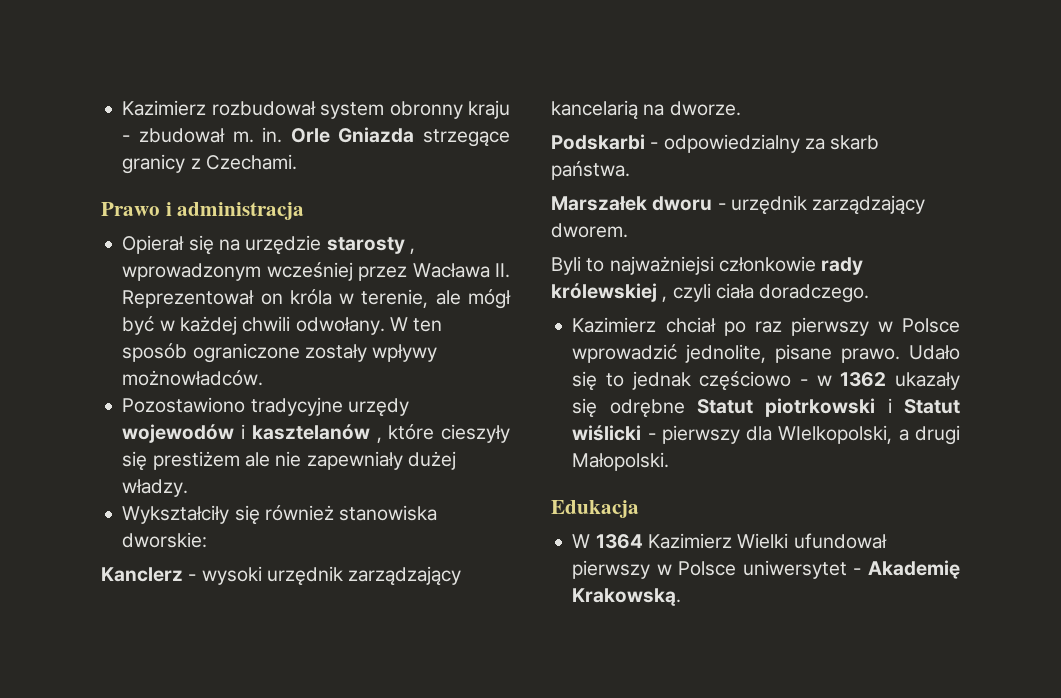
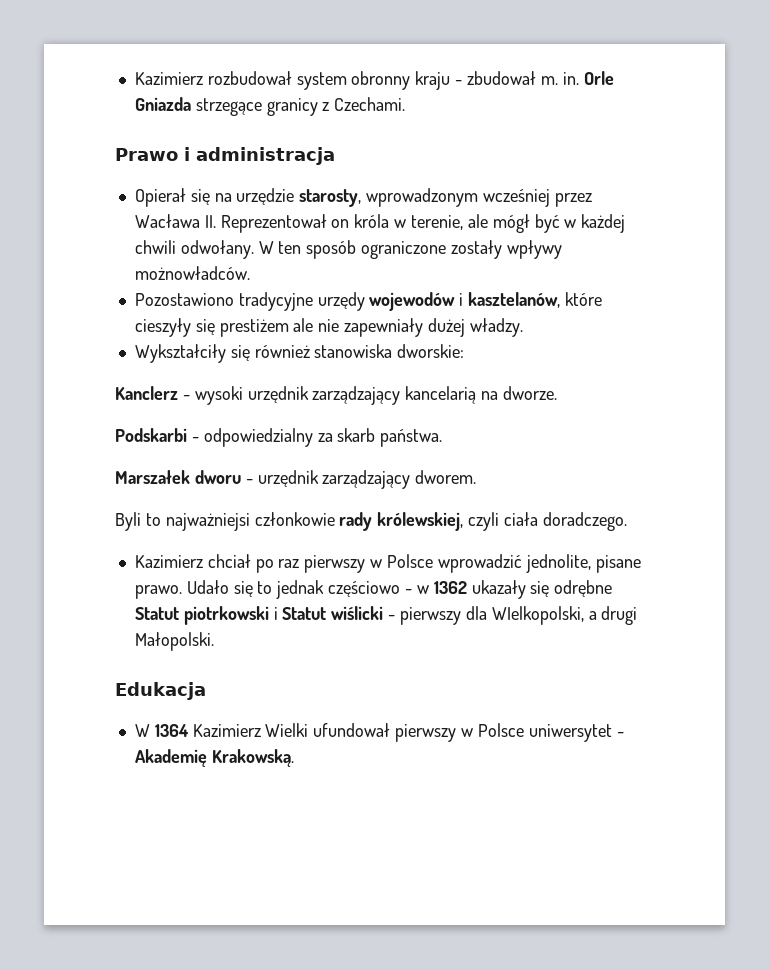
- Opierał się na urzędzie starosty , wprowadzonym wcześniej przez Wacława II. Reprezentował on króla w terenie, ale mógł być w każdej chwili odwołany.
+ Opierał się na urzędzie starosty, wprowadzonym wcześniej przez Wacława II. Reprezentował on króla w terenie, ale mógł być w każdej chwili odwołany.
- Pozostawiono tradycyjne urzędy wojewodów i kasztelanów , które cieszyły się prestiżem ale nie zapewniały dużej władzy.
+ Pozostawiono tradycyjne urzędy wojewodów i kasztelanów, które cieszyły się prestiżem ale nie zapewniały dużej władzy.
- Byli to najważniejsi członkowie rady królewskiej , czyli ciała doradczego.
+ Byli to najważniejsi członkowie rady królewskiej, czyli ciała doradczego.

